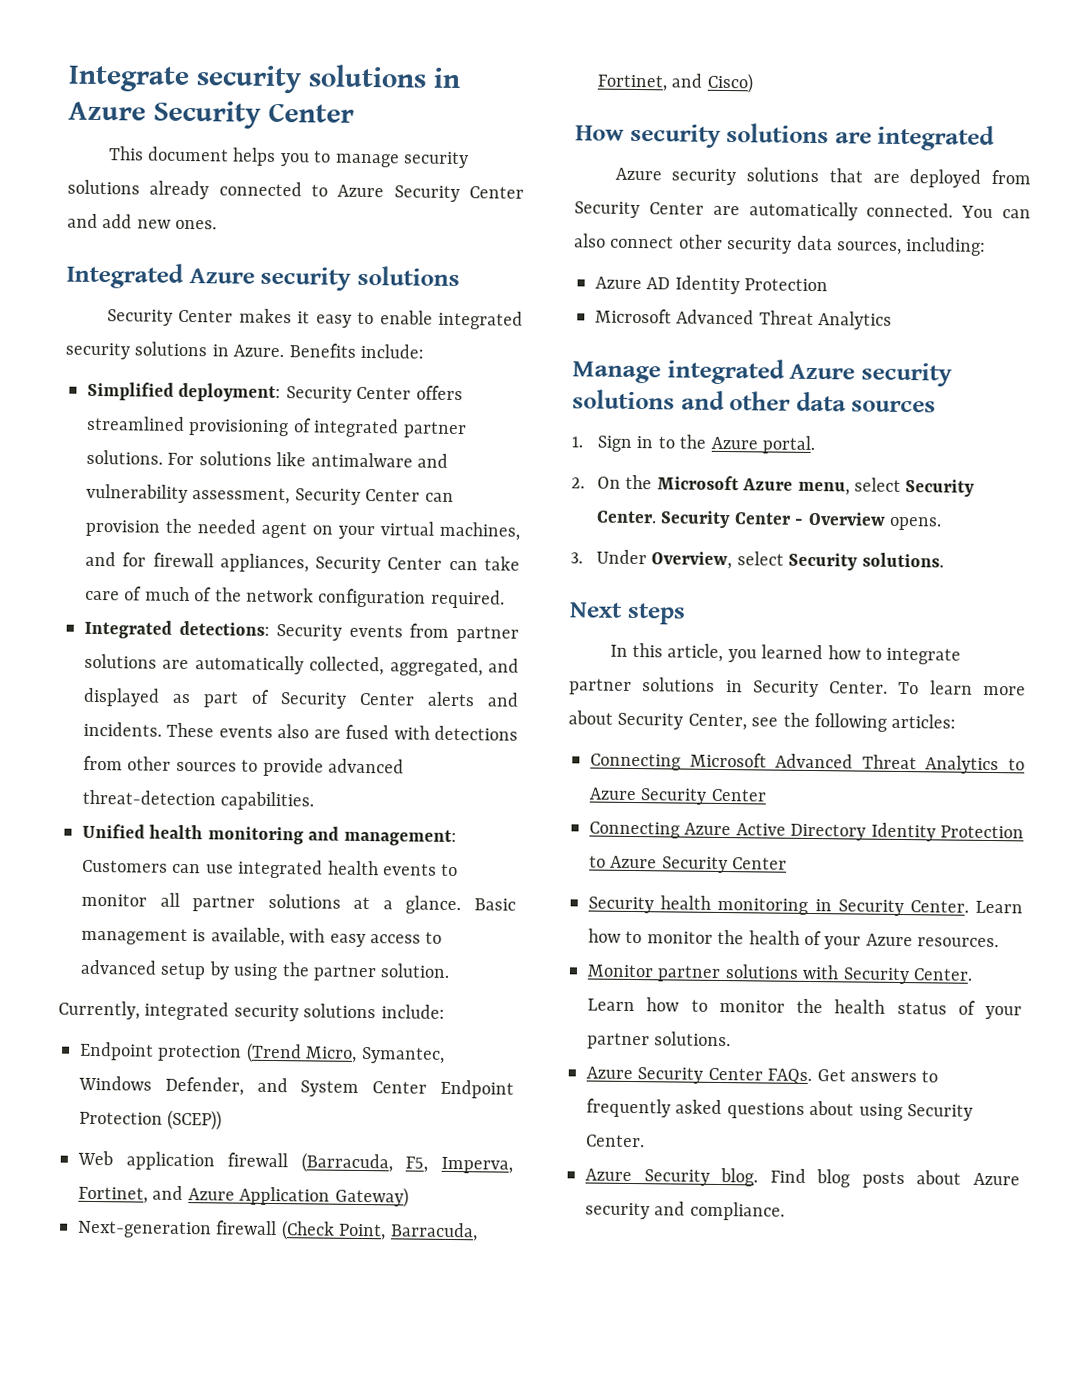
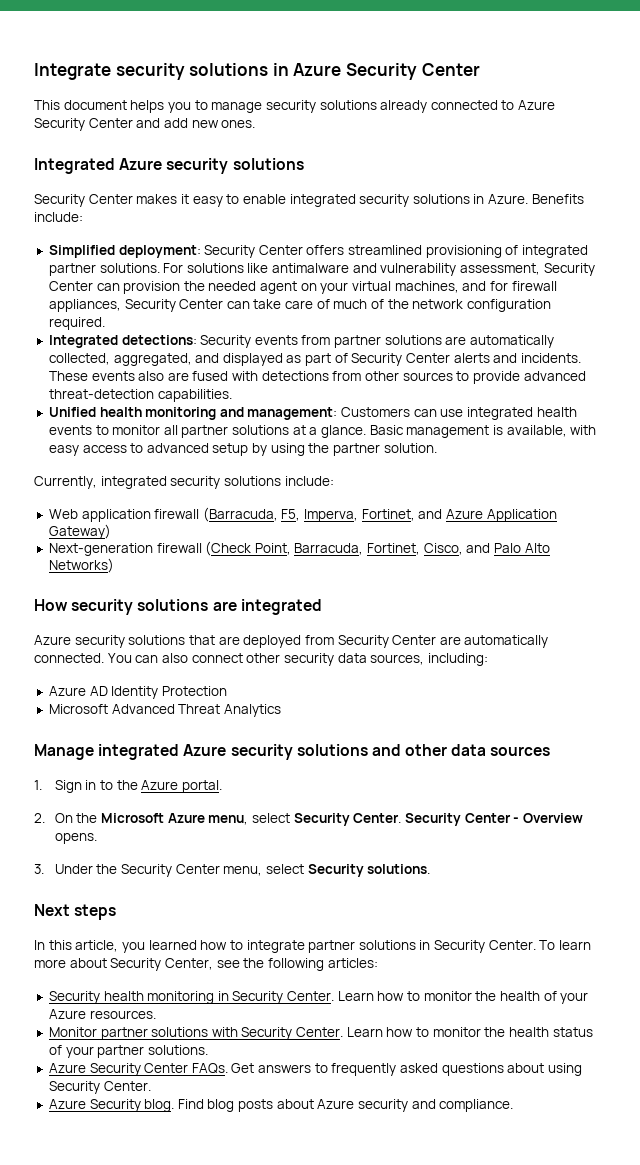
- Endpoint protection (Trend Micro, Symantec, Windows Defender, and System Center Endpoint Protection (SCEP))
- Next-generation firewall (Check Point, Barracuda, Fortinet, and Cisco)
+ Next-generation firewall (Check Point, Barracuda, Fortinet, Cisco, and Palo Alto Networks)
- 3. Under Overview, select Security solutions.
+ 3. Under the Security Center menu, select Security solutions.
- Connecting Microsoft Advanced Threat Analytics to Azure Security Center
- Connecting Azure Active Directory Identity Protection to Azure Security Center

